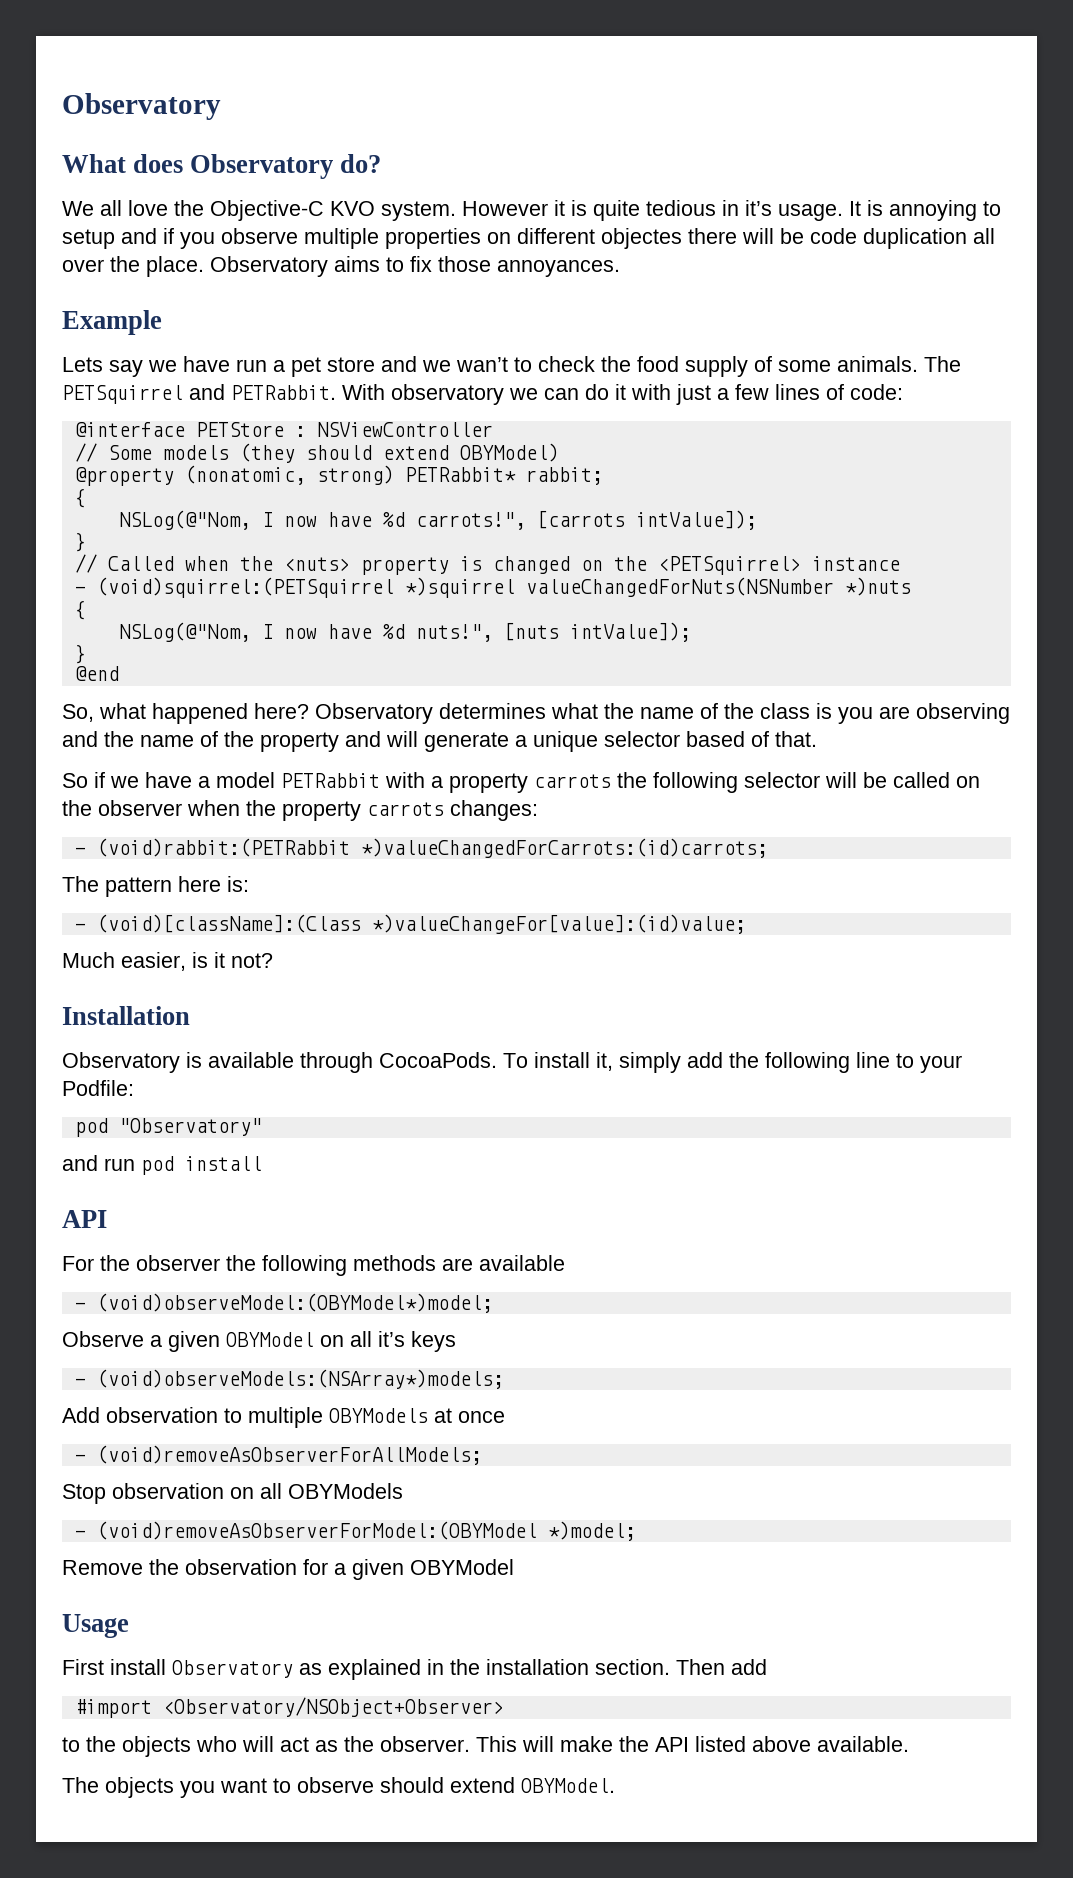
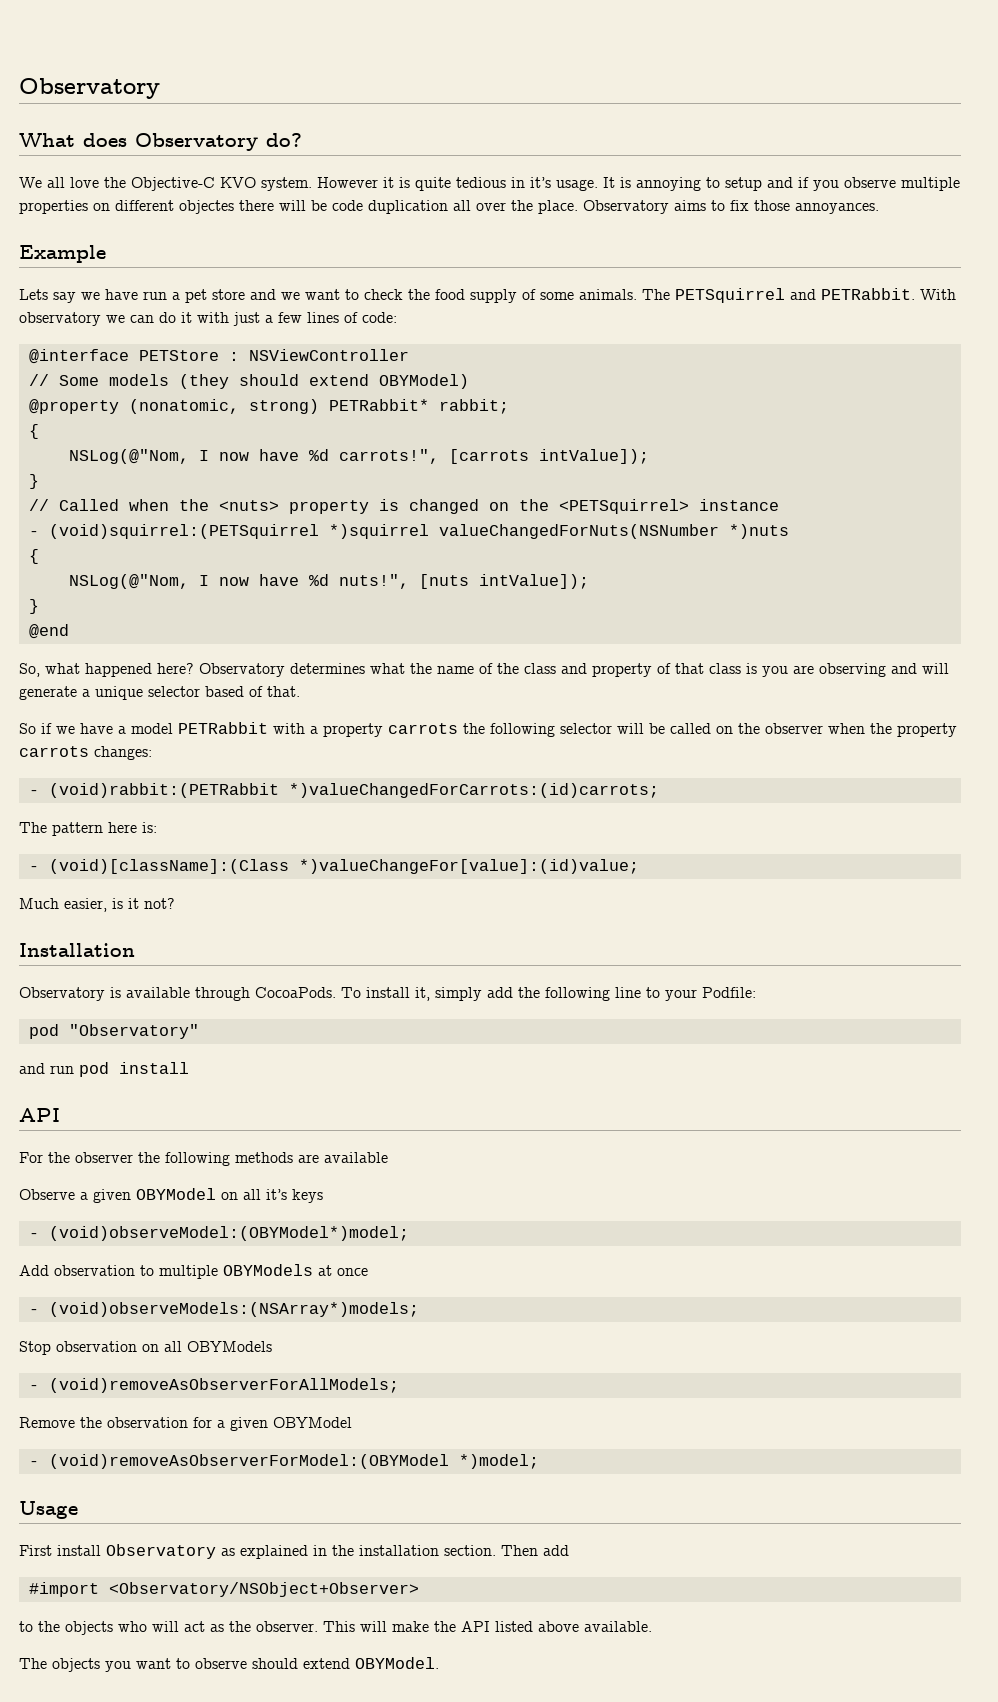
- Lets say we have run a pet store and we wan’t to check the food supply of some animals.
+ Lets say we have run a pet store and we want to check the food supply of some animals.
- Observatory determines what the name of the class is you are observing and the name of the property and will generate a unique selector based of that.
+ Observatory determines what the name of the class and property of that class is you are observing and will generate a unique selector based of that.
- - (void)observeModel:(OBYModel*)model;
- - (void)observeModels:(NSArray*)models;
+ - (void)observeModel:(OBYModel*)model;
- - (void)removeAsObserverForAllModels;
+ - (void)observeModels:(NSArray*)models;
- - (void)removeAsObserverForModel:(OBYModel *)model;
+ - (void)removeAsObserverForAllModels;
+ - (void)removeAsObserverForModel:(OBYModel *)model;

